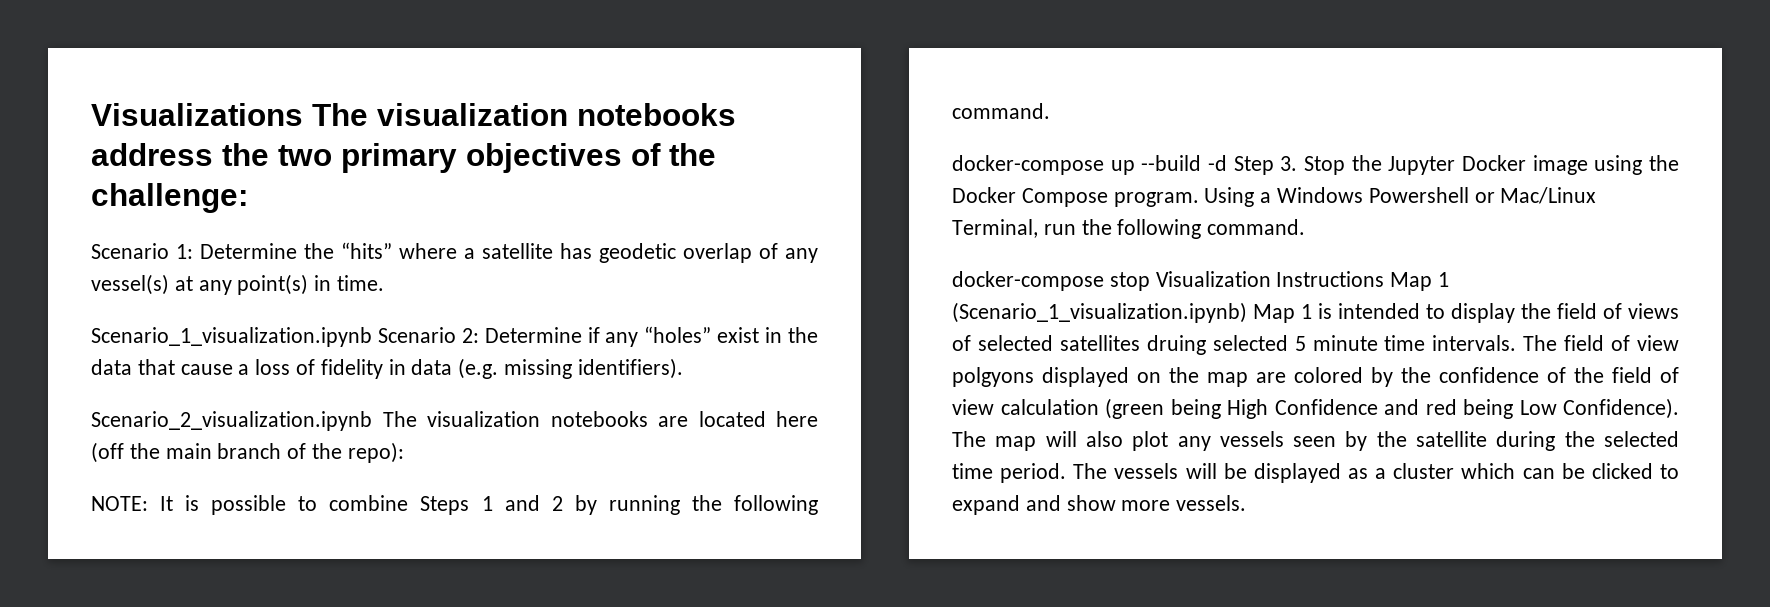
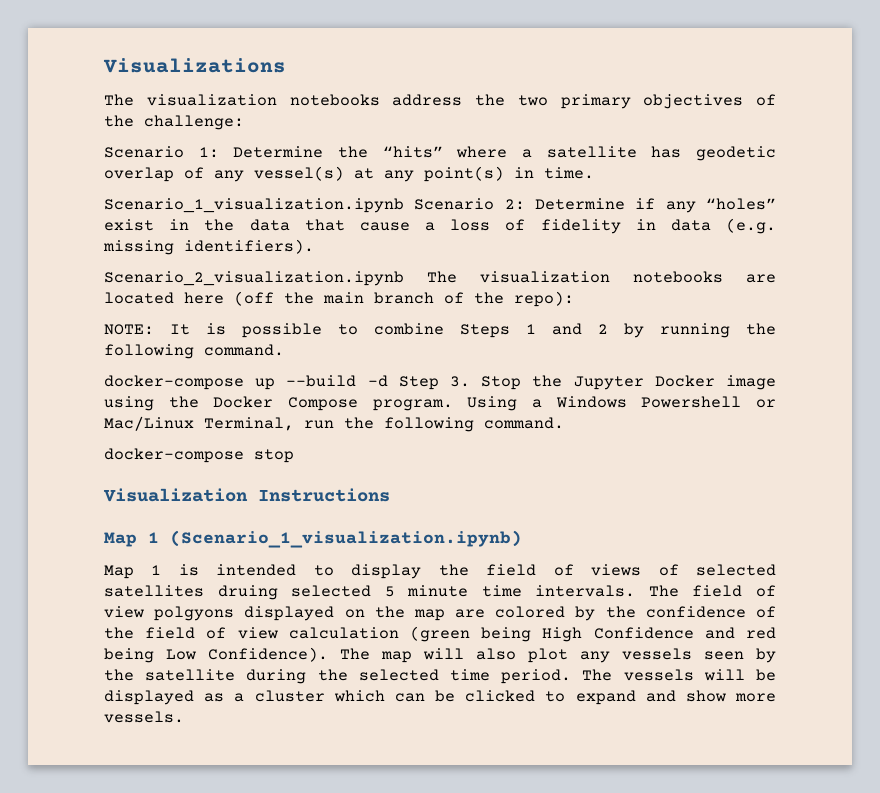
- Visualizations The visualization notebooks address the two primary objectives of the challenge:
+ Visualizations
+ The visualization notebooks address the two primary objectives of the challenge:
- docker-compose stop Visualization Instructions Map 1 (Scenario_1_visualization.ipynb) Map 1 is intended to display the field of views of selected satellites druing selected 5 minute time intervals.
+ docker-compose stop
+ Visualization Instructions
+ Map 1 (Scenario_1_visualization.ipynb)
+ Map 1 is intended to display the field of views of selected satellites druing selected 5 minute time intervals.

